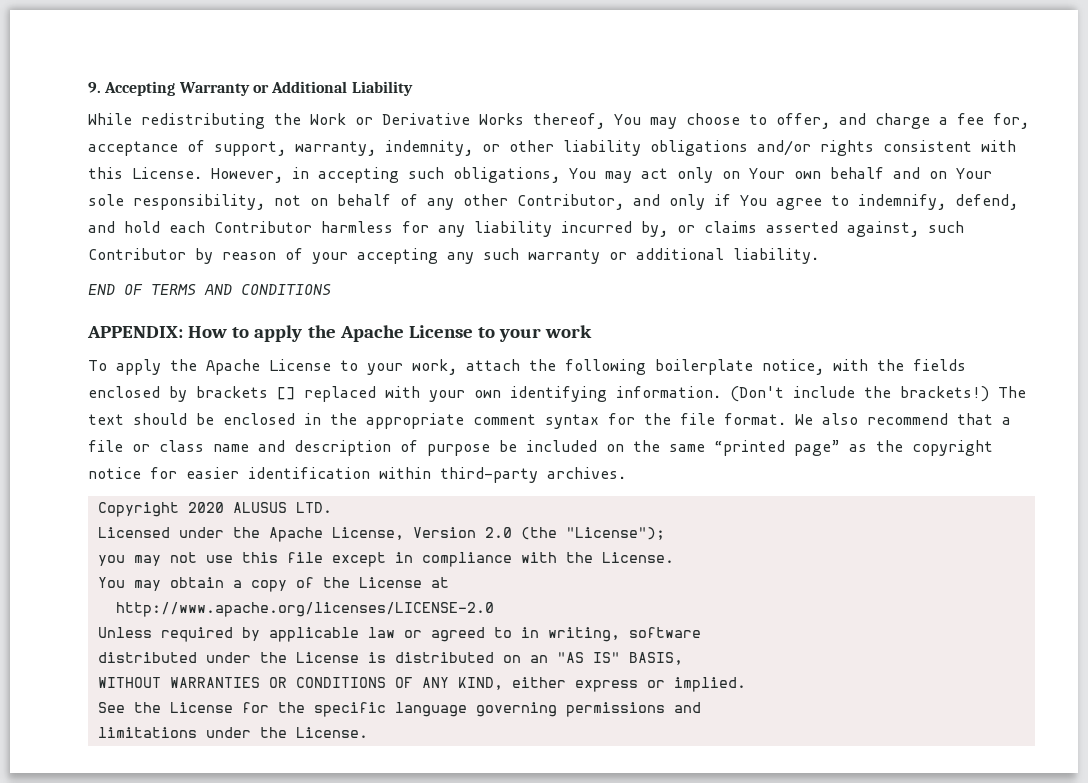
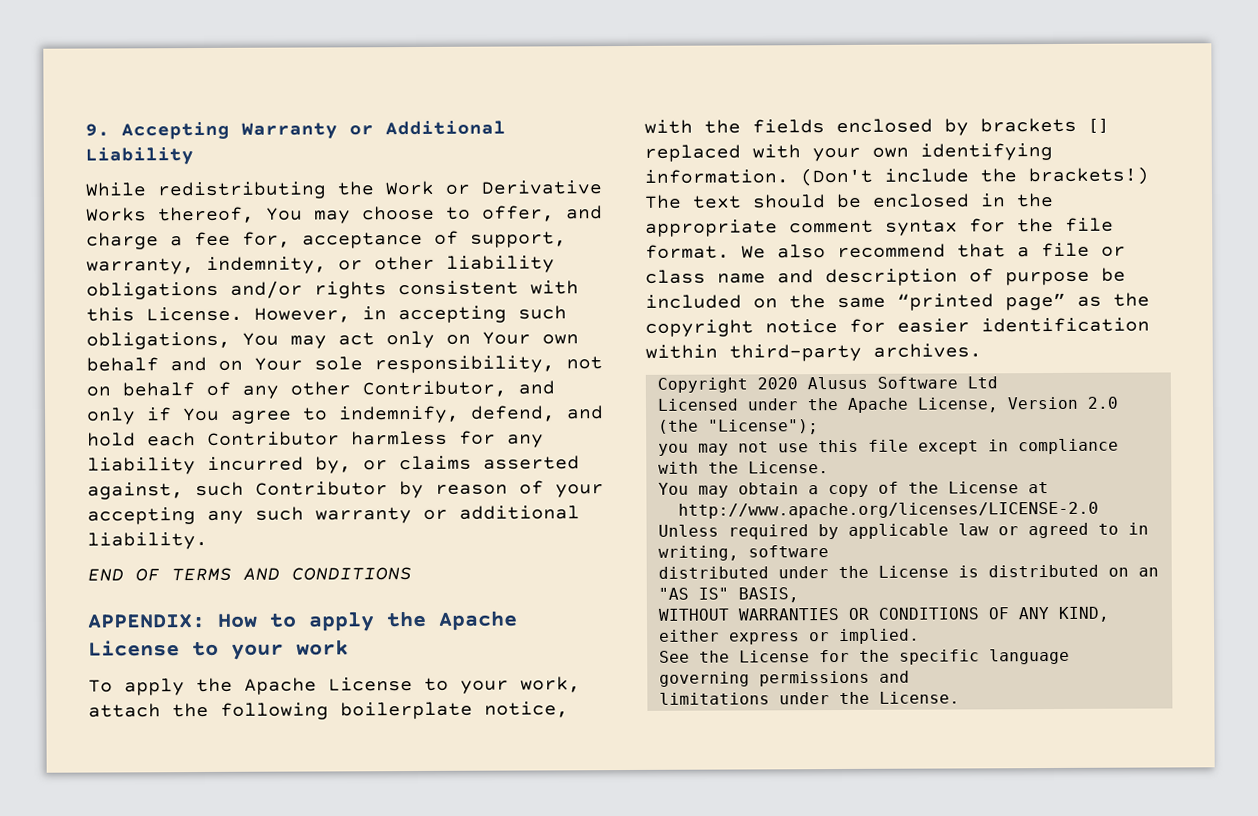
- Copyright 2020 ALUSUS LTD.
+ Copyright 2020 Alusus Software Ltd

